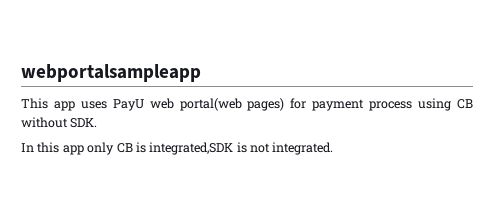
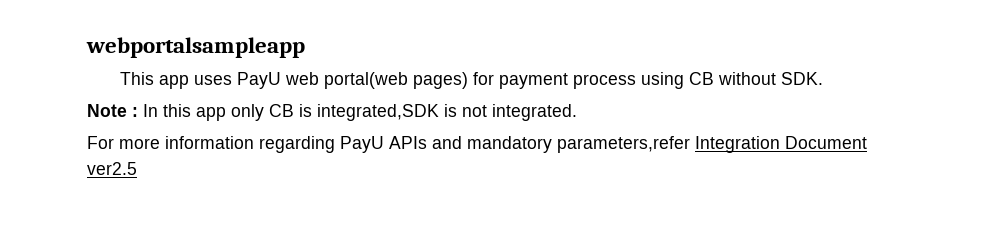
- In this app only CB is integrated,SDK is not integrated.
+ Note : In this app only CB is integrated,SDK is not integrated.
+ For more information regarding PayU APIs and mandatory parameters,refer Integration Document ver2.5

